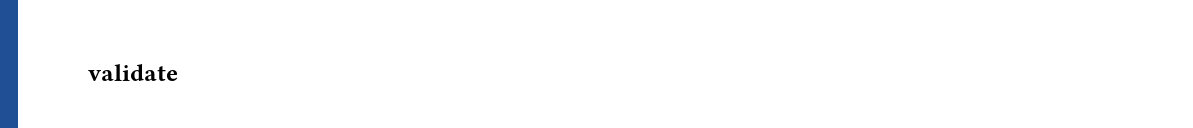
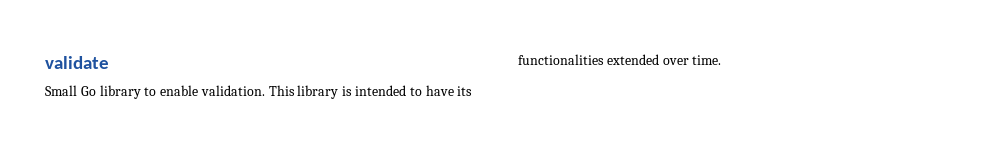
+ Small Go library to enable validation. This library is intended to have its functionalities extended over time.

